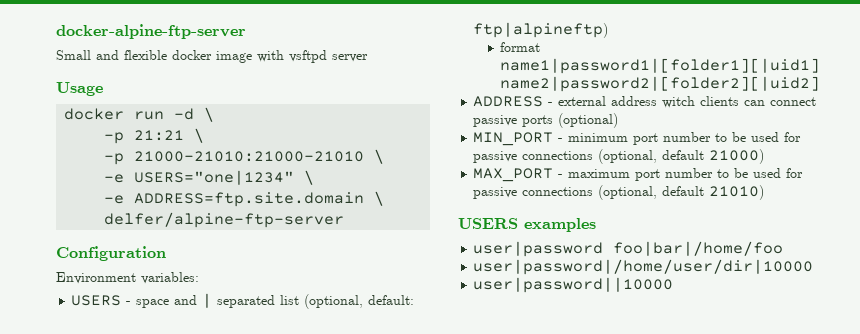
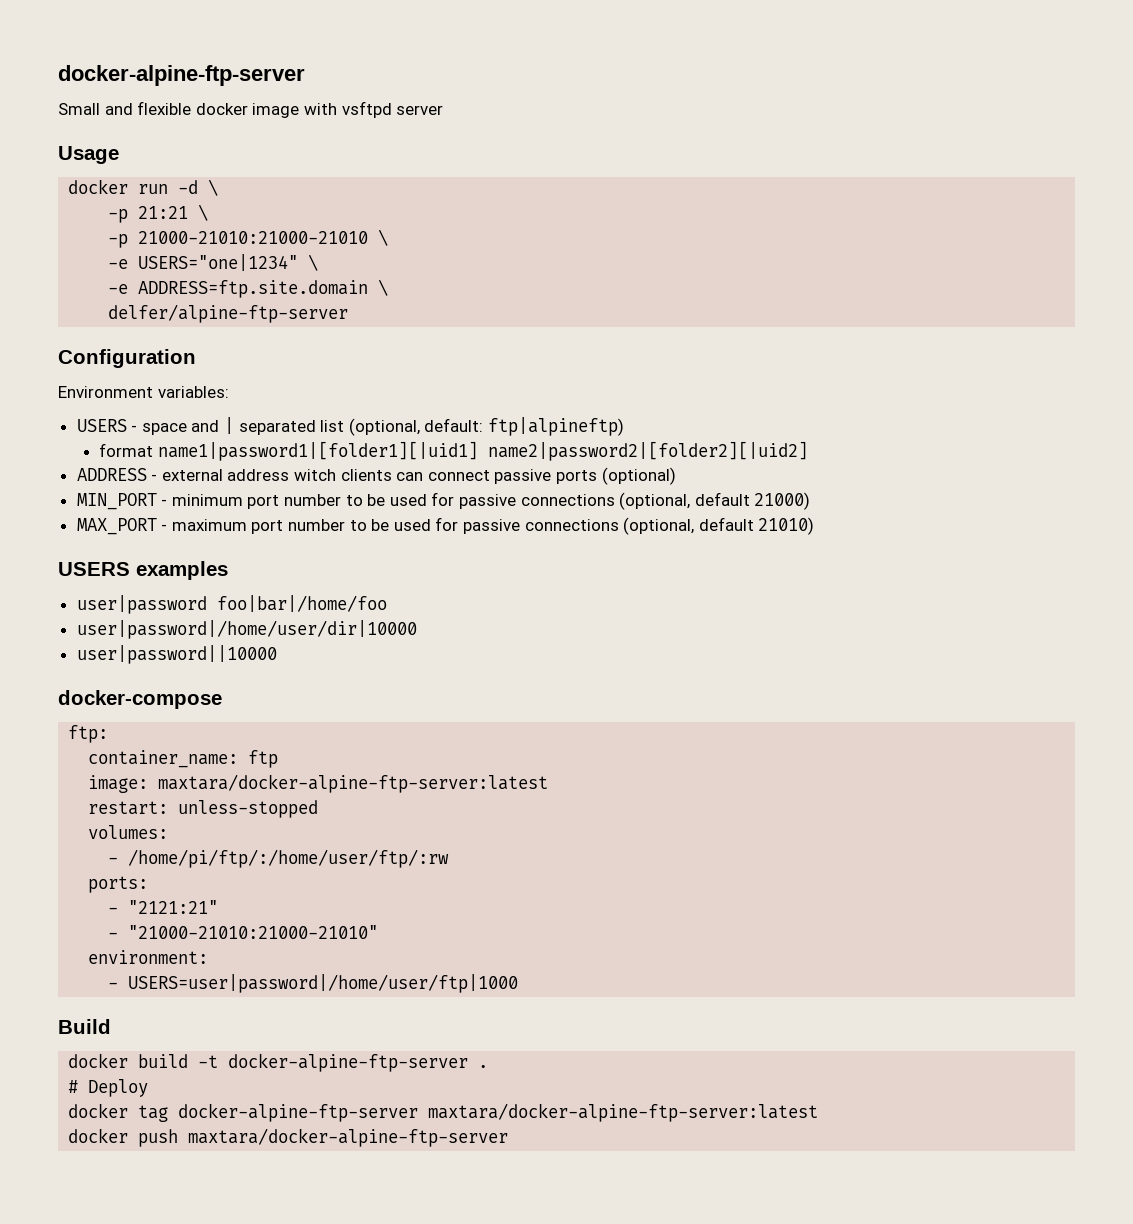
+ docker-compose
+ ftp:
+ container_name: ftp
+ image: maxtara/docker-alpine-ftp-server:latest
+ restart: unless-stopped
+ volumes:
+ - /home/pi/ftp/:/home/user/ftp/:rw
+ ports:
+ - "2121:21"
+ - "21000-21010:21000-21010"
+ environment:
+ - USERS=user|password|/home/user/ftp|1000
+ Build
+ docker build -t docker-alpine-ftp-server .
+ # Deploy
+ docker tag docker-alpine-ftp-server maxtara/docker-alpine-ftp-server:latest
+ docker push maxtara/docker-alpine-ftp-server

